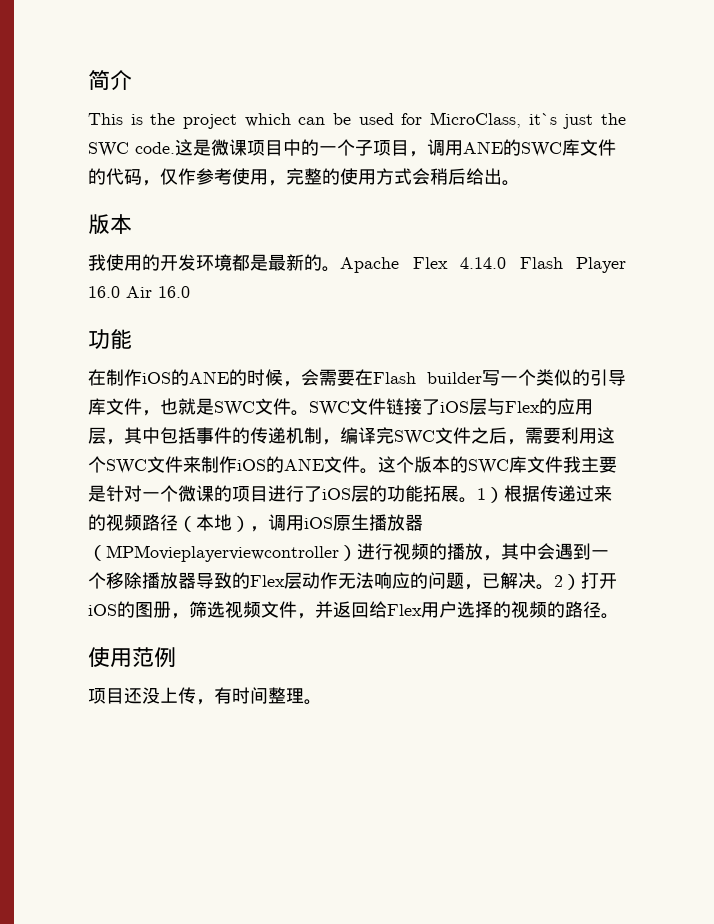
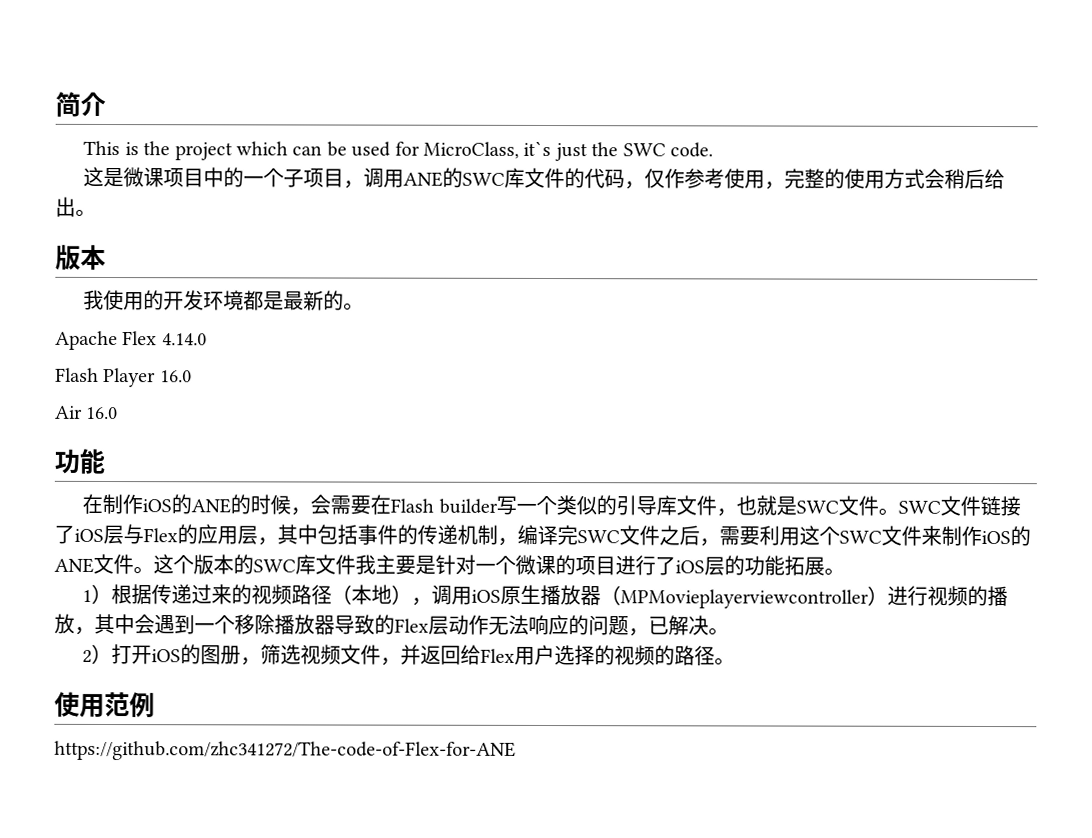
- This is the project which can be used for MicroClass, it`s just the SWC code.这是微课项目中的一个子项目，调用ANE的SWC库文件的代码，仅作参考使用，完整的使用方式会稍后给出。
+ This is the project which can be used for MicroClass, it`s just the SWC code.
+ 这是微课项目中的一个子项目，调用ANE的SWC库文件的代码，仅作参考使用，完整的使用方式会稍后给出。
- 我使用的开发环境都是最新的。Apache Flex 4.14.0 Flash Player 16.0 Air 16.0
+ 我使用的开发环境都是最新的。
+ Apache Flex 4.14.0
+ Flash Player 16.0
+ Air 16.0
- 这个版本的SWC库文件我主要是针对一个微课的项目进行了iOS层的功能拓展。1）根据传递过来的视频路径（本地），调用iOS原生播放器（MPMovieplayerviewcontroller）进行视频的播放，其中会遇到一个移除播放器导致的Flex层动作无法响应的问题，已解决。2）打开iOS的图册，筛选视频文件，并返回给Flex用户选择的视频的路径。
+ 这个版本的SWC库文件我主要是针对一个微课的项目进行了iOS层的功能拓展。
+ 1）根据传递过来的视频路径（本地），调用iOS原生播放器（MPMovieplayerviewcontroller）进行视频的播放，其中会遇到一个移除播放器导致的Flex层动作无法响应的问题，已解决。
+ 2）打开iOS的图册，筛选视频文件，并返回给Flex用户选择的视频的路径。
- 项目还没上传，有时间整理。
+ https://github.com/zhc341272/The-code-of-Flex-for-ANE

